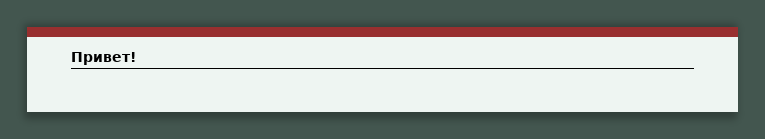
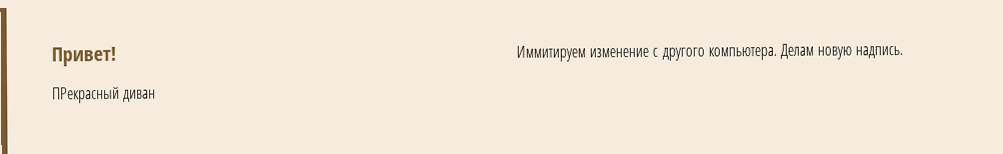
+ ПРекрасный диван
+ Иммитируем изменение с другого компьютера. Делам новую надпись.

